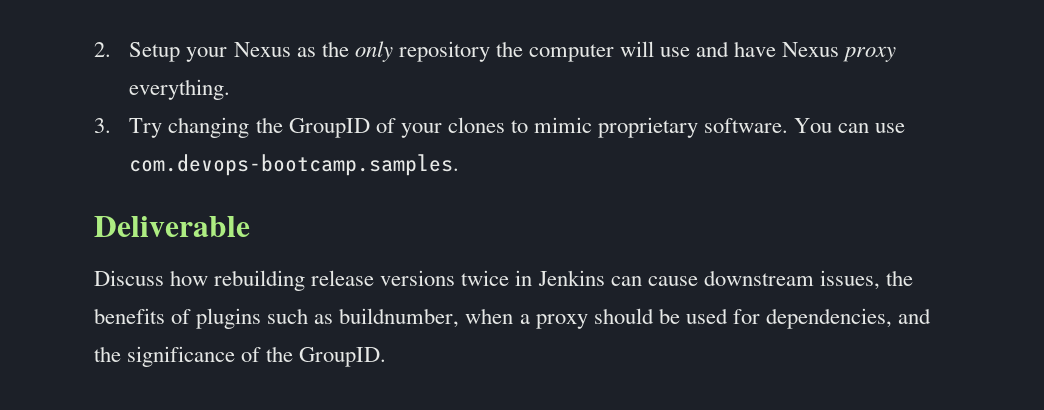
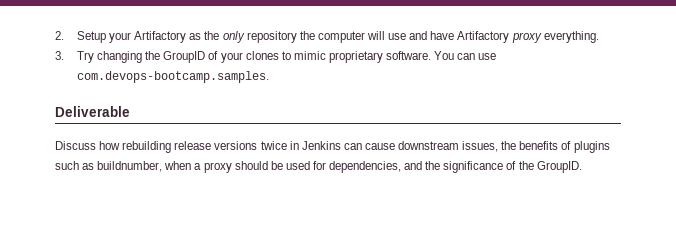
- 2. Setup your Nexus as the only repository the computer will use and have Nexus proxy everything.
+ 2. Setup your Artifactory as the only repository the computer will use and have Artifactory proxy everything.

